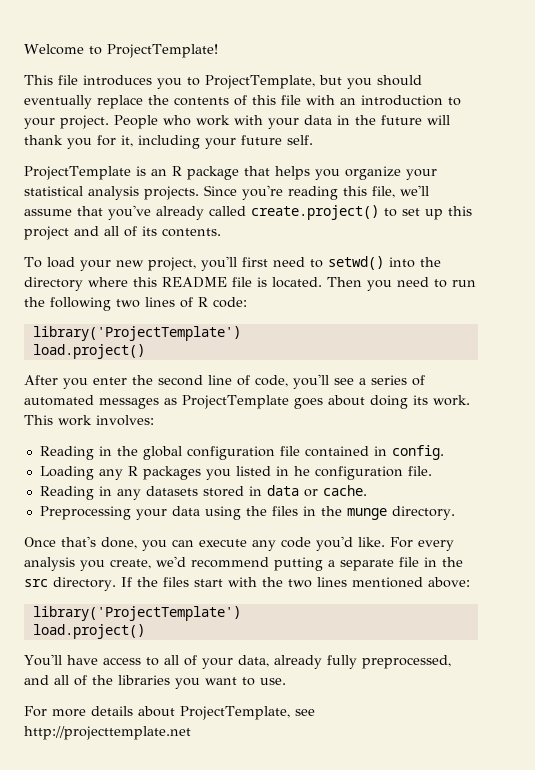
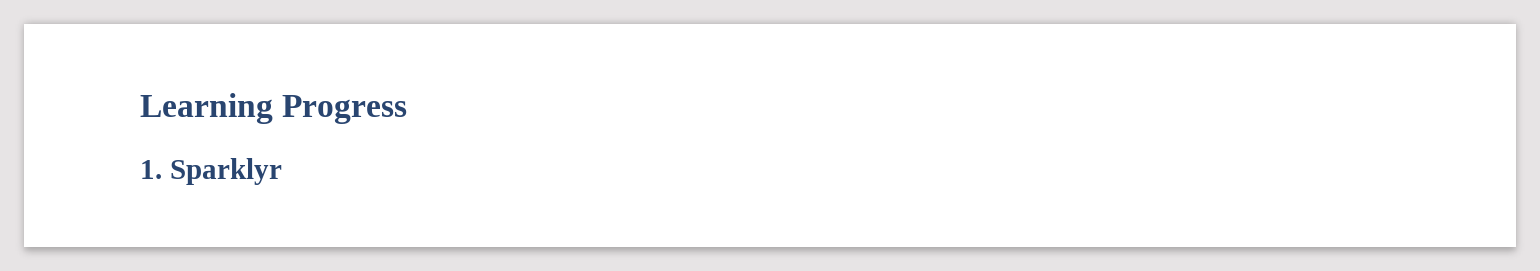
- Welcome to ProjectTemplate!
- This file introduces you to ProjectTemplate, but you should eventually replace the contents of this file with an introduction to your project. People who work with your data in the future will thank you for it, including your future self.
- ProjectTemplate is an R package that helps you organize your statistical analysis projects. Since you're reading this file, we'll assume that you've already called create.project() to set up this project and all of its contents.
- To load your new project, you'll first need to setwd() into the directory where this README file is located. Then you need to run the following two lines of R code:
- library('ProjectTemplate')
- load.project()
- After you enter the second line of code, you'll see a series of automated messages as ProjectTemplate goes about doing its work. This work involves:
- Reading in the global configuration file contained in config.
- Loading any R packages you listed in he configuration file.
- Reading in any datasets stored in data or cache.
- Preprocessing your data using the files in the munge directory.
- Once that's done, you can execute any code you'd like. For every analysis you create, we'd recommend putting a separate file in the src directory. If the files start with the two lines mentioned above:
- library('ProjectTemplate')
- load.project()
- You'll have access to all of your data, already fully preprocessed, and all of the libraries you want to use.
- For more details about ProjectTemplate, see http://projecttemplate.net
+ Learning Progress
+ 1. Sparklyr

